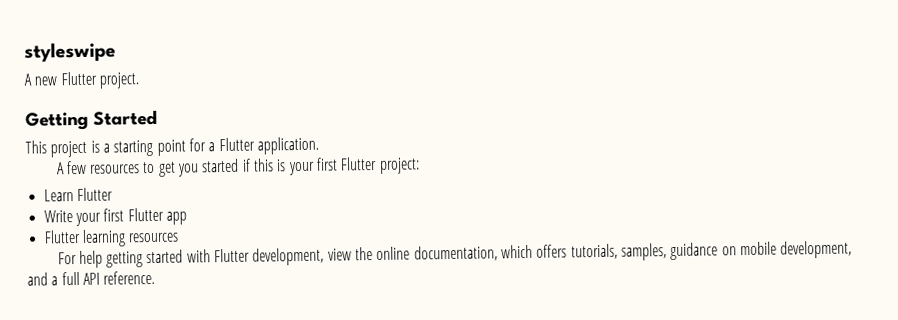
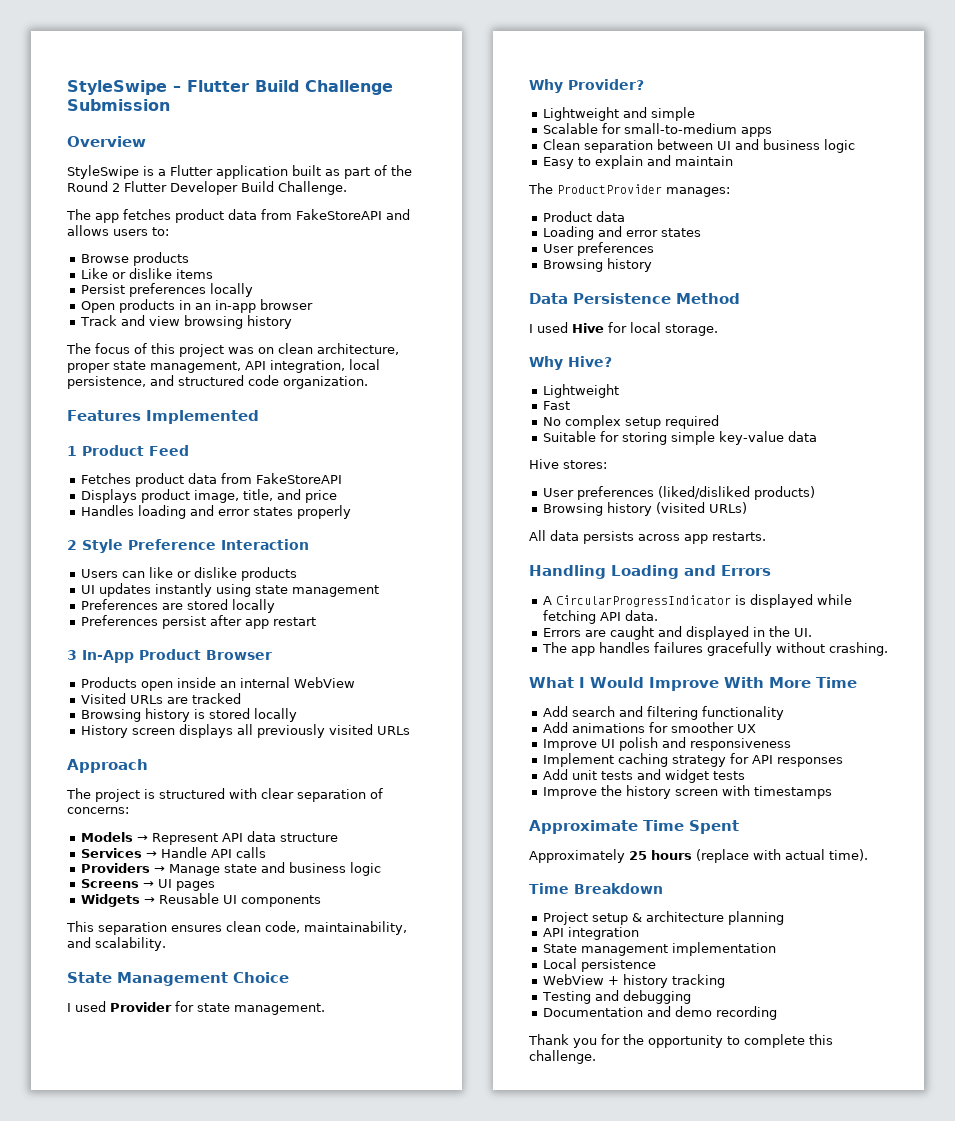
- styleswipe
- A new Flutter project.
- Getting Started
- This project is a starting point for a Flutter application.
- A few resources to get you started if this is your first Flutter project:
- Learn Flutter
- Write your first Flutter app
- Flutter learning resources
- For help getting started with Flutter development, view the online documentation, which offers tutorials, samples, guidance on mobile development, and a full API reference.
+ StyleSwipe – Flutter Build Challenge Submission
+ Overview
+ StyleSwipe is a Flutter application built as part of the Round 2 Flutter Developer Build Challenge.
+ The app fetches product data from FakeStoreAPI and allows users to:
+ Browse products
+ Like or dislike items
+ Persist preferences locally
+ Open products in an in-app browser
+ Track and view browsing history
+ The focus of this project was on clean architecture, proper state management, API integration, local persistence, and structured code organization.
+ Features Implemented
+ 1 Product Feed
+ Fetches product data from FakeStoreAPI
+ Displays product image, title, and price
+ Handles loading and error states properly
+ 2 Style Preference Interaction
+ Users can like or dislike products
+ UI updates instantly using state management
+ Preferences are stored locally
+ Preferences persist after app restart
+ 3 In-App Product Browser
+ Products open inside an internal WebView
+ Visited URLs are tracked
+ Browsing history is stored locally
+ History screen displays all previously visited URLs
+ Approach
+ The project is structured with clear separation of concerns:
+ Models → Represent API data structure
+ Services → Handle API calls
+ Providers → Manage state and business logic
+ Screens → UI pages
+ Widgets → Reusable UI components
+ This separation ensures clean code, maintainability, and scalability.
+ State Management Choice
+ I used Provider for state management.
+ Why Provider?
+ Lightweight and simple
+ Scalable for small-to-medium apps
+ Clean separation between UI and business logic
+ Easy to explain and maintain
+ The ProductProvider manages:
+ Product data
+ Loading and error states
+ User preferences
+ Browsing history
+ Data Persistence Method
+ I used Hive for local storage.
+ Why Hive?
+ Lightweight
+ Fast
+ No complex setup required
+ Suitable for storing simple key-value data
+ Hive stores:
+ User preferences (liked/disliked products)
+ Browsing history (visited URLs)
+ All data persists across app restarts.
+ Handling Loading and Errors
+ A CircularProgressIndicator is displayed while fetching API data.
+ Errors are caught and displayed in the UI.
+ The app handles failures gracefully without crashing.
+ What I Would Improve With More Time
+ Add search and filtering functionality
+ Add animations for smoother UX
+ Improve UI polish and responsiveness
+ Implement caching strategy for API responses
+ Add unit tests and widget tests
+ Improve the history screen with timestamps
+ Approximate Time Spent
+ Approximately 25 hours (replace with actual time).
+ Time Breakdown
+ Project setup & architecture planning
+ API integration
+ State management implementation
+ Local persistence
+ WebView + history tracking
+ Testing and debugging
+ Documentation and demo recording
+ Thank you for the opportunity to complete this challenge.

